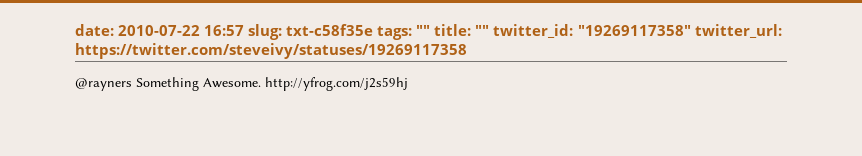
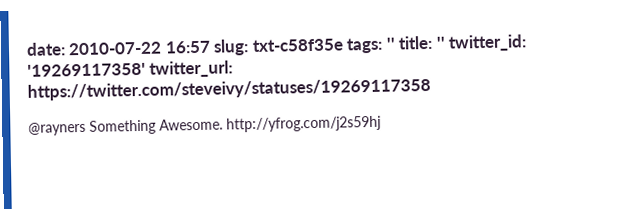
- date: 2010-07-22 16:57 slug: txt-c58f35e tags: "" title: "" twitter_id: "19269117358" twitter_url: https://twitter.com/steveivy/statuses/19269117358
+ date: 2010-07-22 16:57 slug: txt-c58f35e tags: '' title: '' twitter_id: '19269117358' twitter_url: https://twitter.com/steveivy/statuses/19269117358

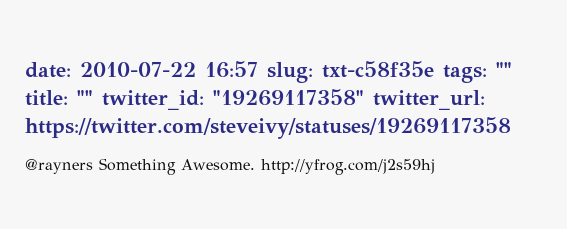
- date: 2010-07-22 16:57 slug: txt-c58f35e tags: '' title: '' twitter_id: '19269117358' twitter_url: https://twitter.com/steveivy/statuses/19269117358
+ date: 2010-07-22 16:57 slug: txt-c58f35e tags: "" title: "" twitter_id: "19269117358" twitter_url: https://twitter.com/steveivy/statuses/19269117358

